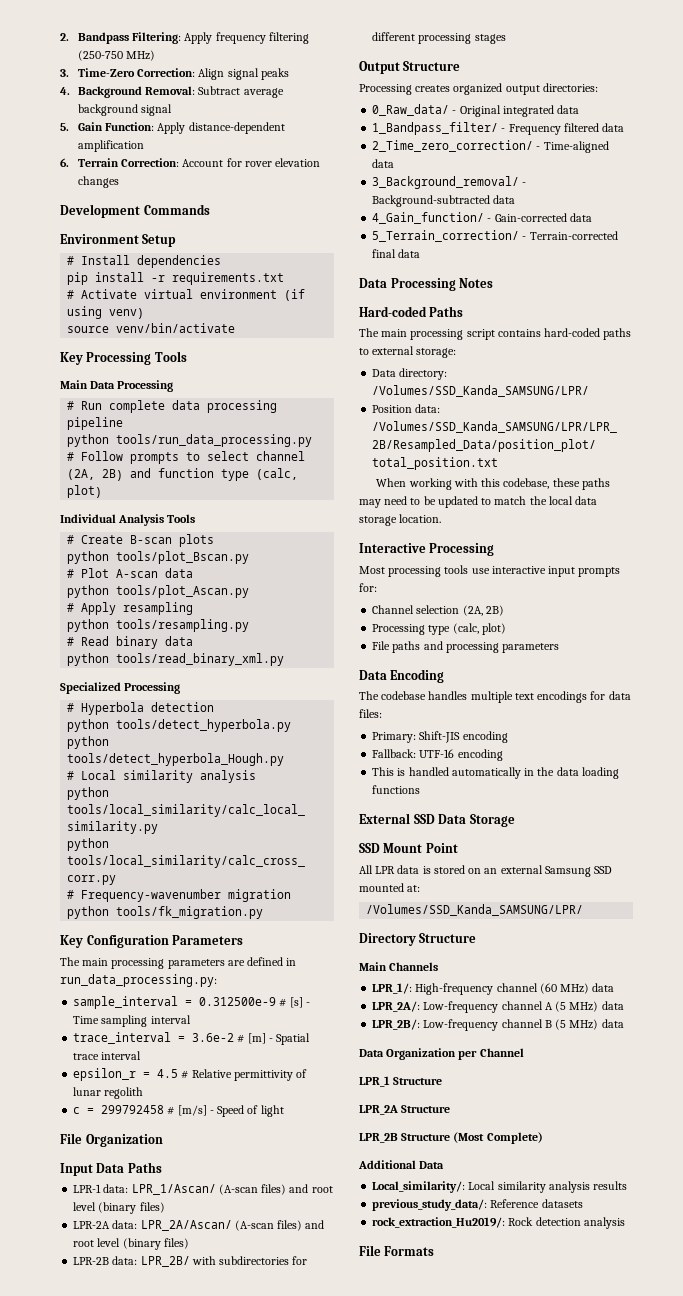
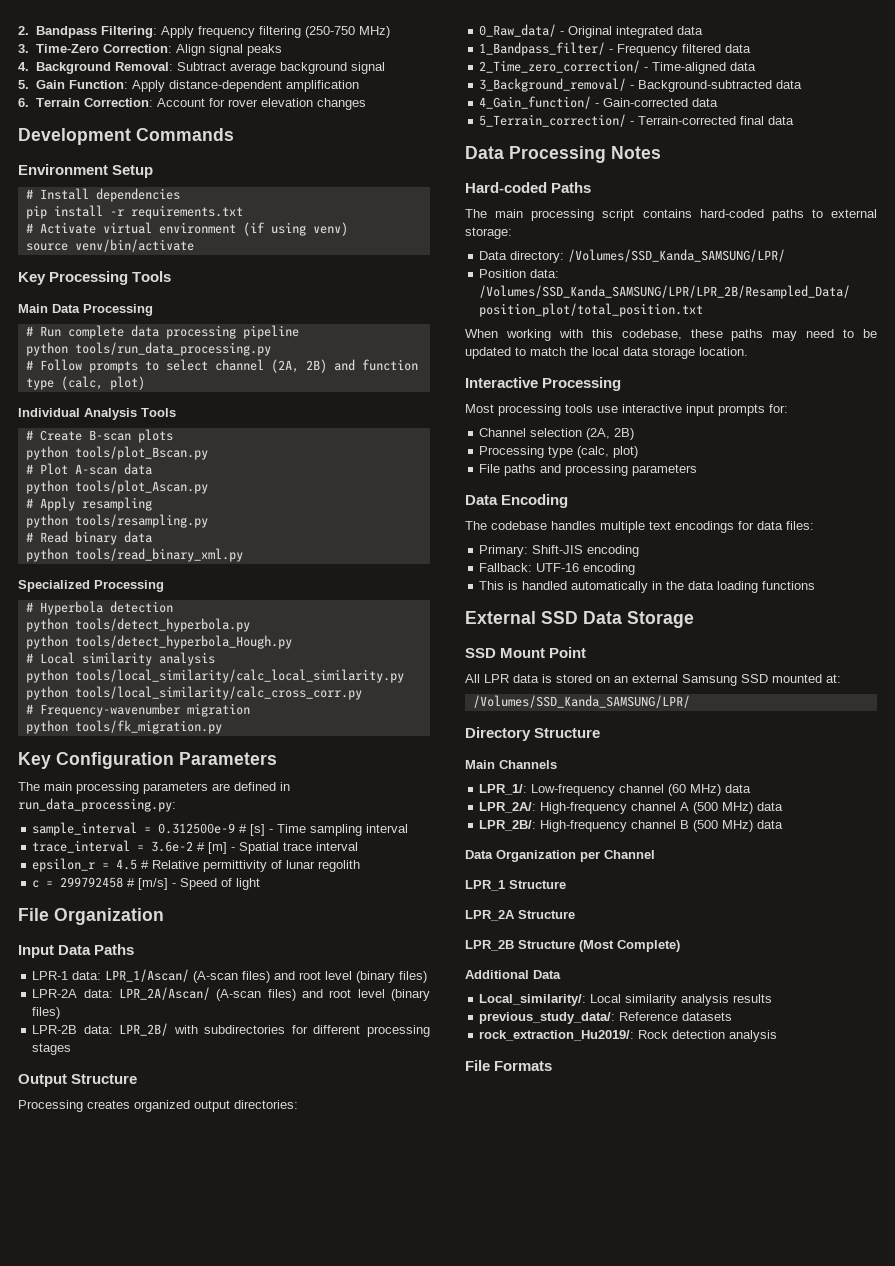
- LPR_1/: High-frequency channel (60 MHz) data
+ LPR_1/: Low-frequency channel (60 MHz) data
- LPR_2A/: Low-frequency channel A (5 MHz) data
+ LPR_2A/: High-frequency channel A (500 MHz) data
- LPR_2B/: Low-frequency channel B (5 MHz) data
+ LPR_2B/: High-frequency channel B (500 MHz) data

